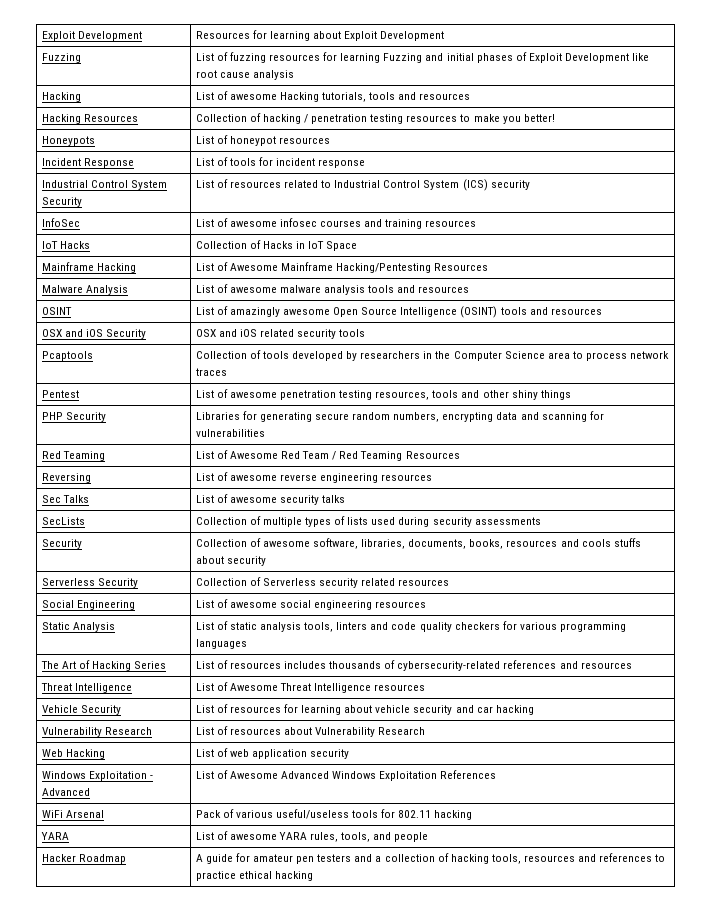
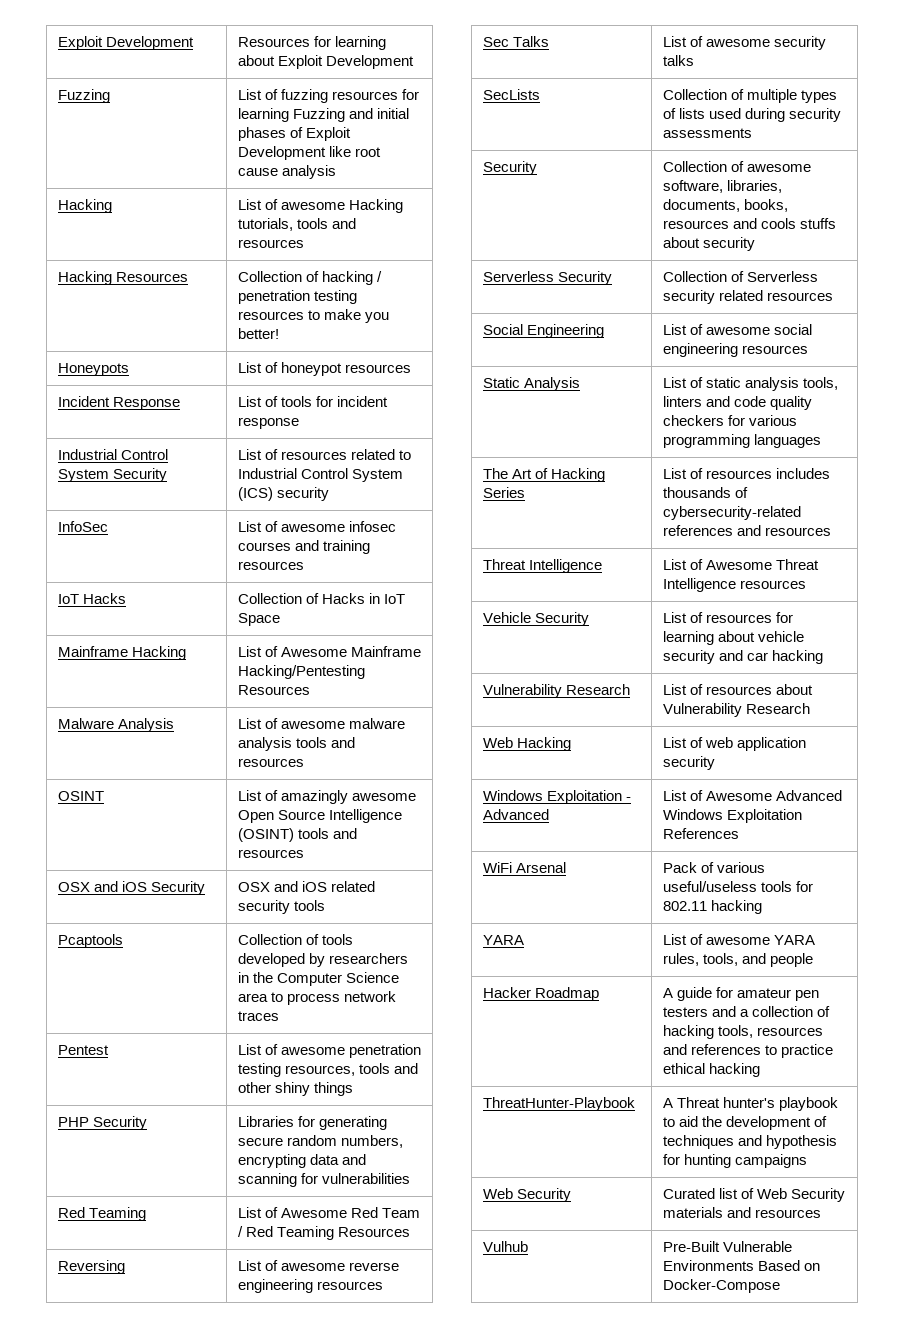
+ ThreatHunter-Playbook | A Threat hunter's playbook to aid the development of techniques and hypothesis for hunting campaigns
+ Web Security | Curated list of Web Security materials and resources
+ Vulhub | Pre-Built Vulnerable Environments Based on Docker-Compose

